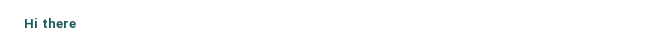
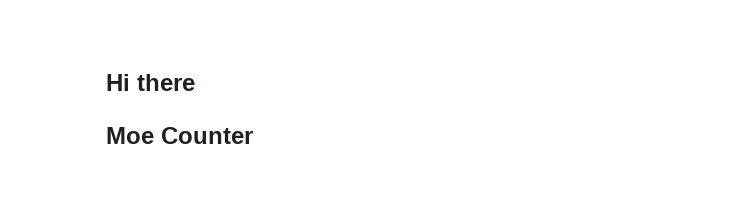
+ Moe Counter

